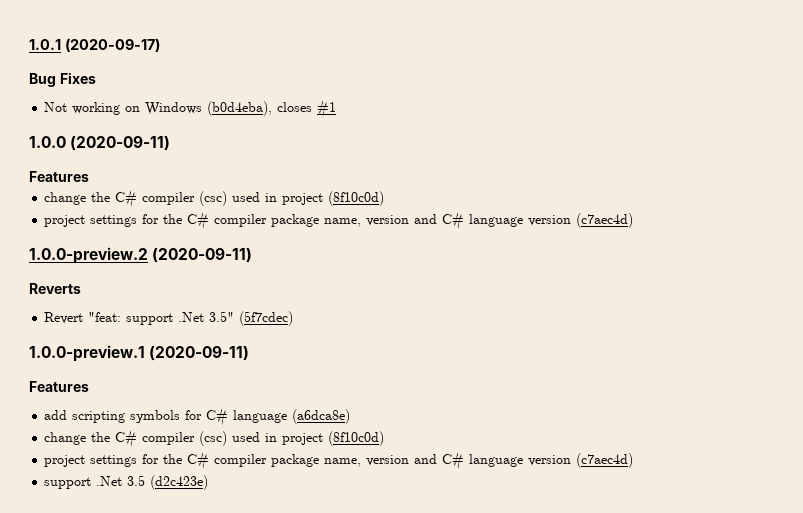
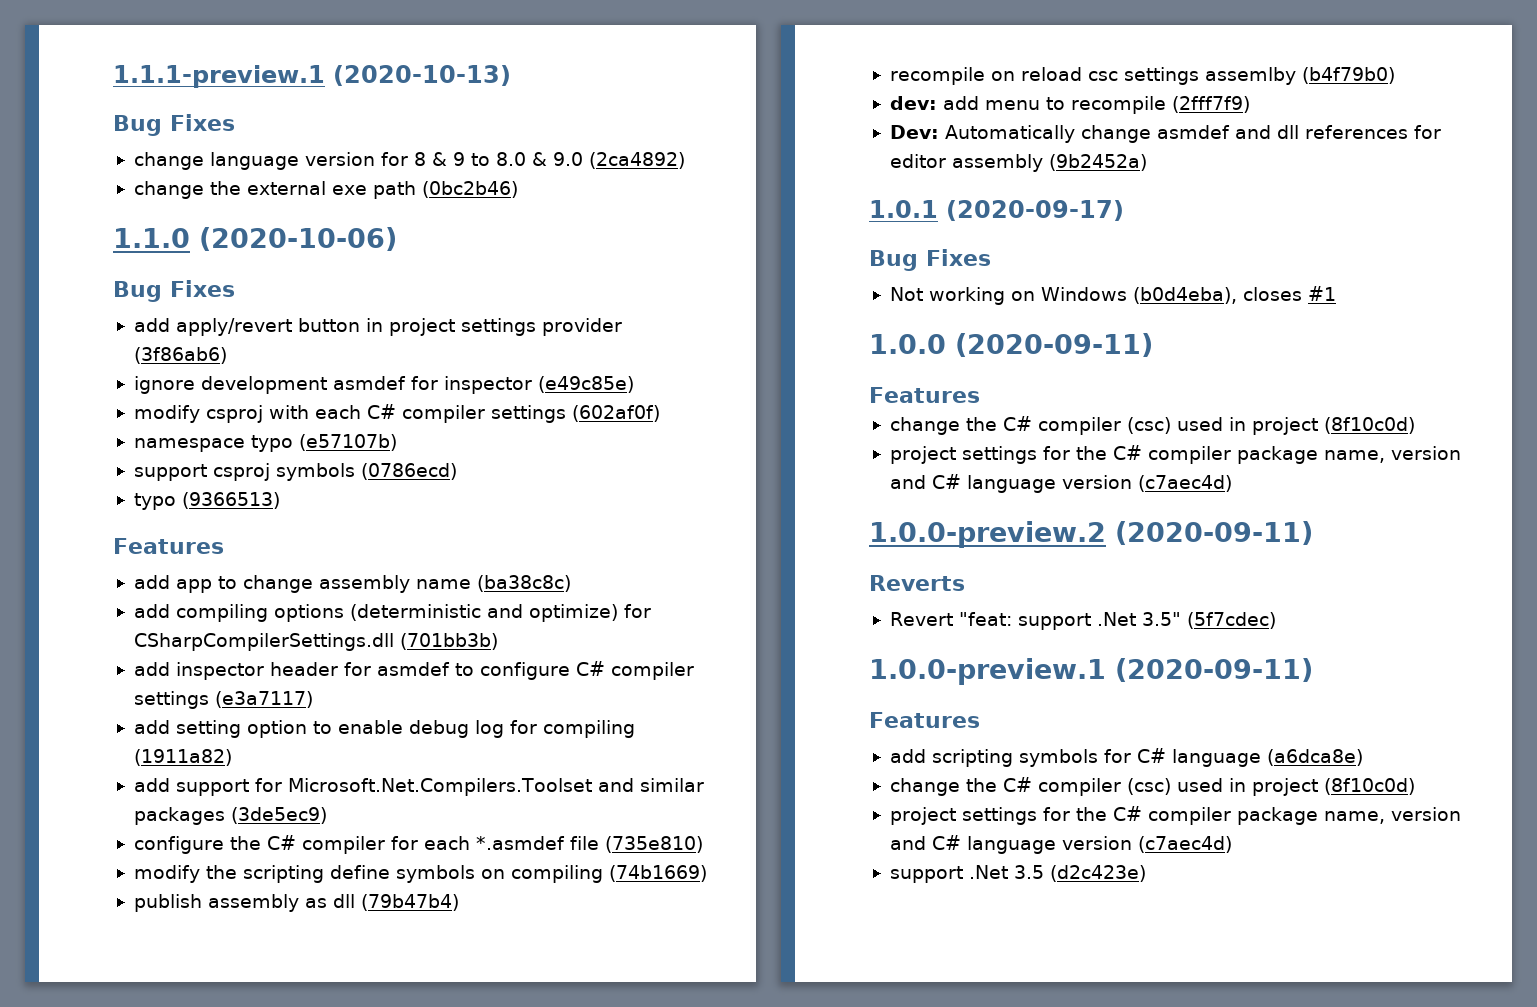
+ 1.1.1-preview.1 (2020-10-13)
+ Bug Fixes
+ change language version for 8 & 9 to 8.0 & 9.0 (2ca4892)
+ change the external exe path (0bc2b46)
+ 1.1.0 (2020-10-06)
+ Bug Fixes
+ add apply/revert button in project settings provider (3f86ab6)
+ ignore development asmdef for inspector (e49c85e)
+ modify csproj with each C# compiler settings (602af0f)
+ namespace typo (e57107b)
+ support csproj symbols (0786ecd)
+ typo (9366513)
+ Features
+ add app to change assembly name (ba38c8c)
+ add compiling options (deterministic and optimize) for CSharpCompilerSettings.dll (701bb3b)
+ add inspector header for asmdef to configure C# compiler settings (e3a7117)
+ add setting option to enable debug log for compiling (1911a82)
+ add support for Microsoft.Net.Compilers.Toolset and similar packages (3de5ec9)
+ configure the C# compiler for each *.asmdef file (735e810)
+ modify the scripting define symbols on compiling (74b1669)
+ publish assembly as dll (79b47b4)
+ recompile on reload csc settings assemlby (b4f79b0)
+ dev: add menu to recompile (2fff7f9)
+ Dev: Automatically change asmdef and dll references for editor assembly (9b2452a)

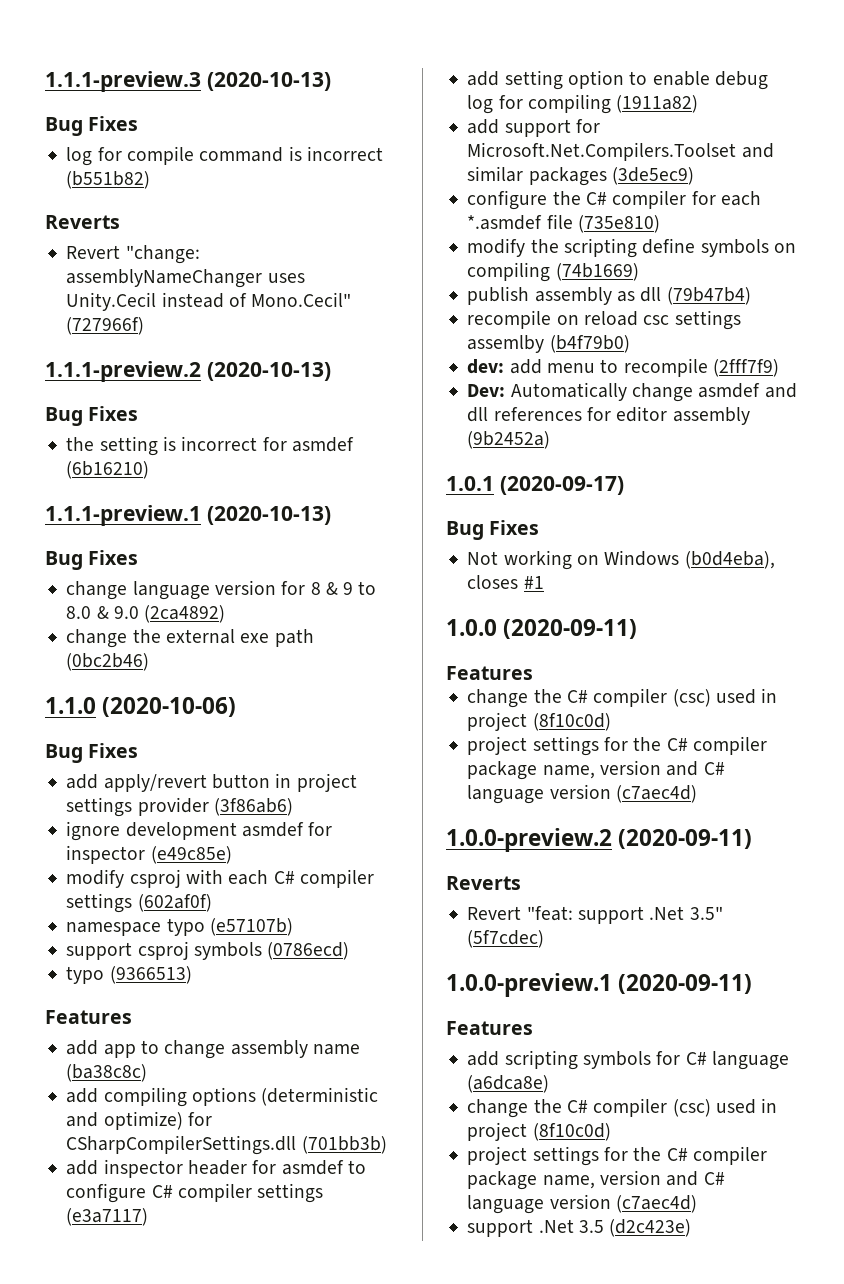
+ 1.1.1-preview.3 (2020-10-13)
+ Bug Fixes
+ log for compile command is incorrect (b551b82)
+ Reverts
+ Revert "change: assemblyNameChanger uses Unity.Cecil instead of Mono.Cecil" (727966f)
+ 1.1.1-preview.2 (2020-10-13)
+ Bug Fixes
+ the setting is incorrect for asmdef (6b16210)

